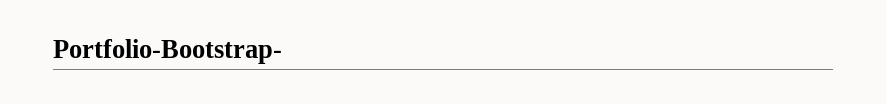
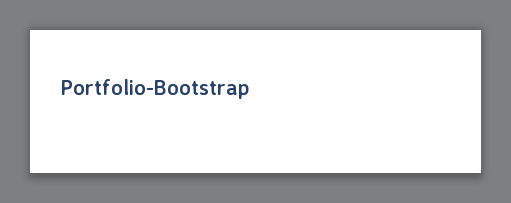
- Portfolio-Bootstrap-
+ Portfolio-Bootstrap

